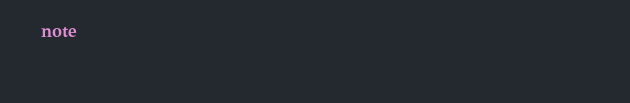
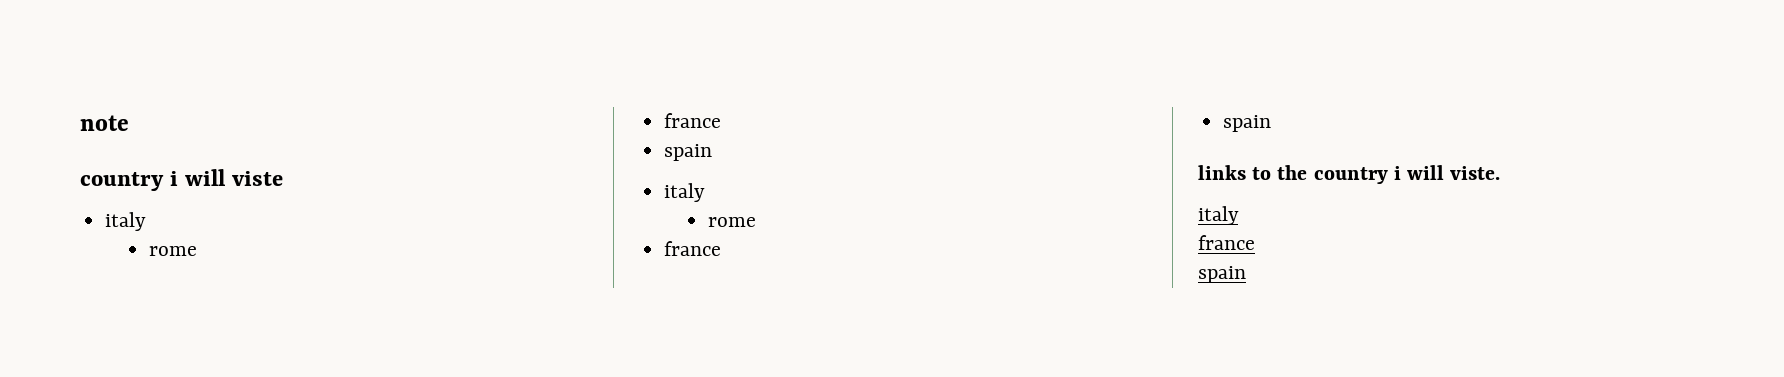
+ country i will viste
+ italy
+ rome
+ france
+ spain
+ italy
+ rome
+ france
+ spain
+ links to the country i will viste.
+ italy
+ france
+ spain

